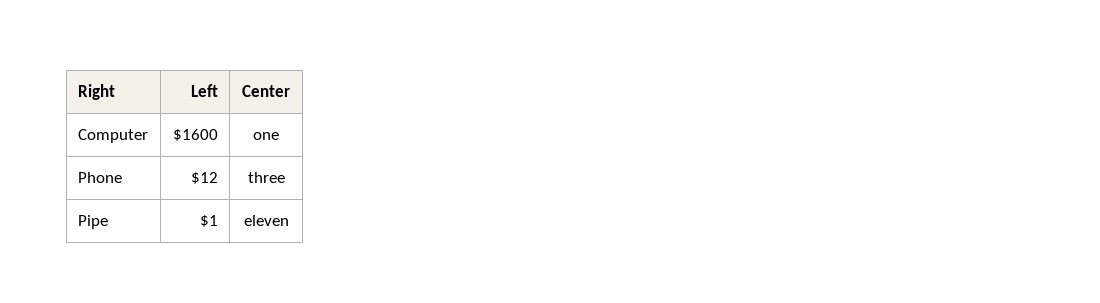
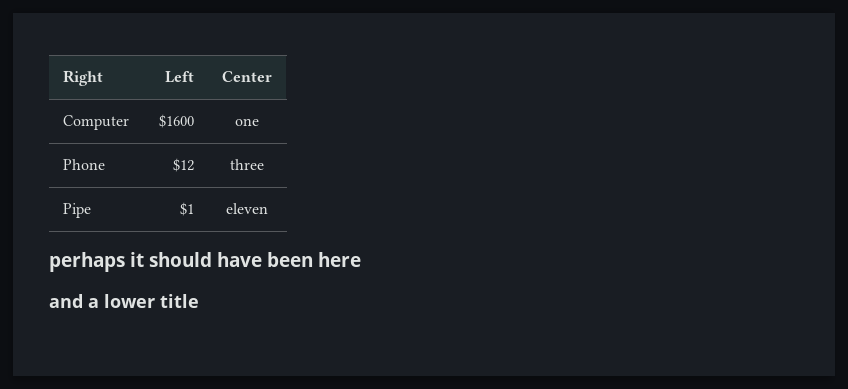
+ perhaps it should have been here
+ and a lower title

